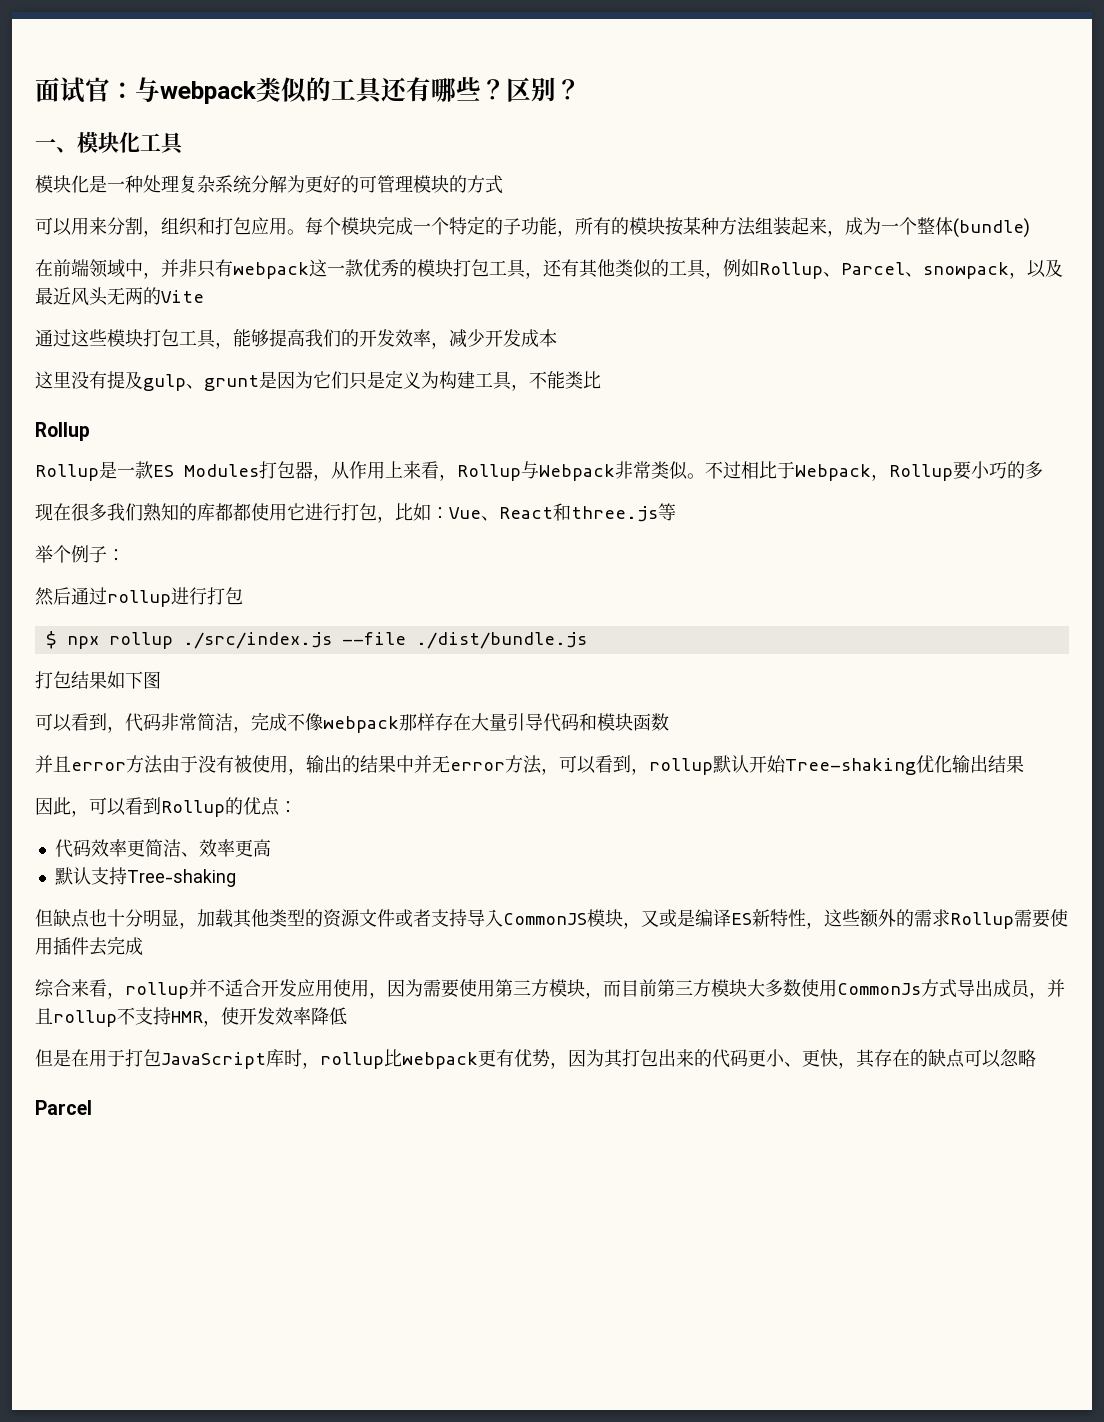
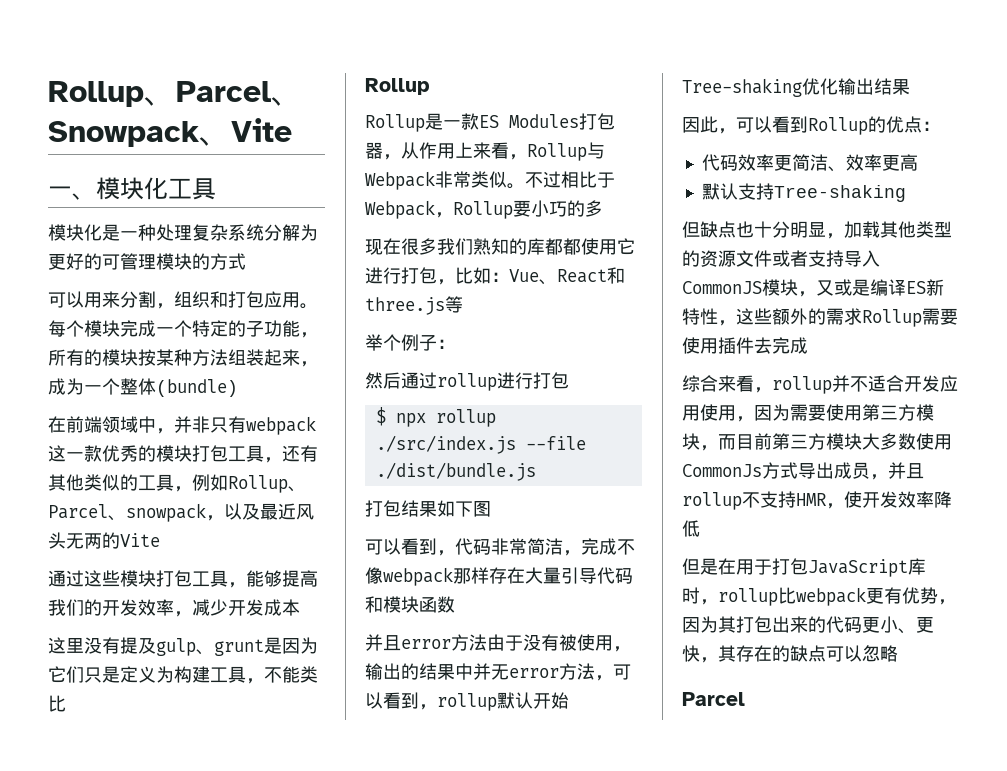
- 面试官：与webpack类似的工具还有哪些？区别？
+ Rollup、Parcel、Snowpack、Vite

